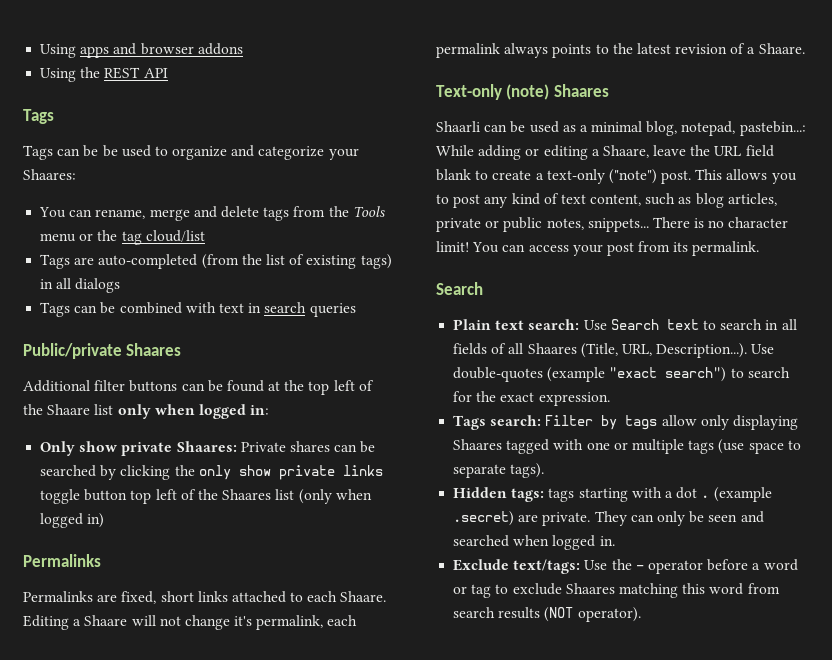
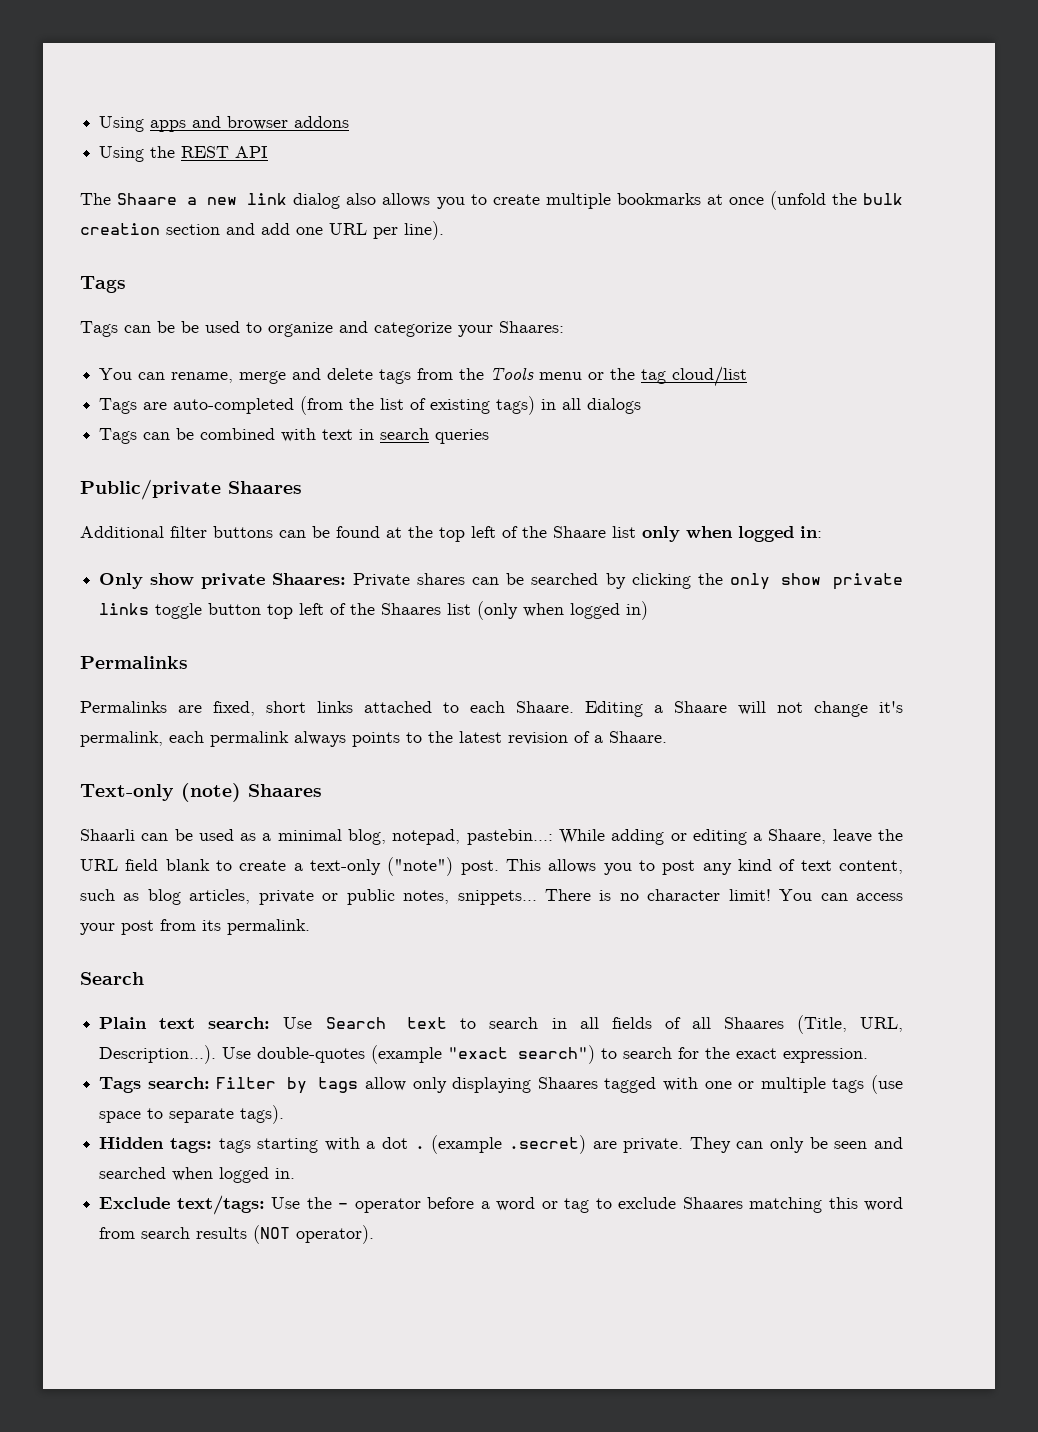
+ The Shaare a new link dialog also allows you to create multiple bookmarks at once (unfold the bulk creation section and add one URL per line).

